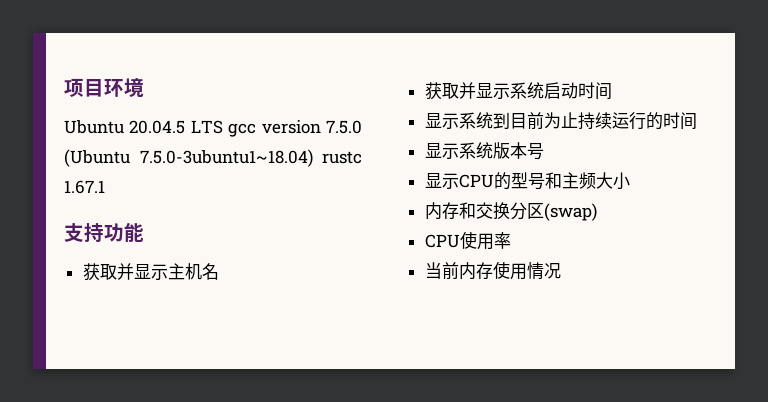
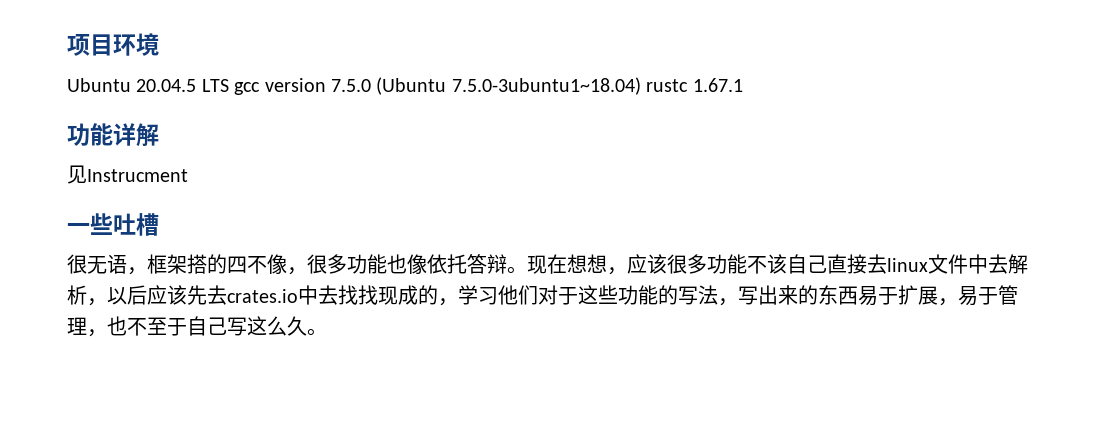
- 支持功能
- 获取并显示主机名
- 获取并显示系统启动时间
- 显示系统到目前为止持续运行的时间
- 显示系统版本号
- 显示CPU的型号和主频大小
- 内存和交换分区(swap)
- CPU使用率
- 当前内存使用情况
+ 功能详解
+ 见Instrucment
+ 一些吐槽
+ 很无语，框架搭的四不像，很多功能也像依托答辩。现在想想，应该很多功能不该自己直接去linux文件中去解析，以后应该先去crates.io中去找找现成的，学习他们对于这些功能的写法，写出来的东西易于扩展，易于管理，也不至于自己写这么久。

